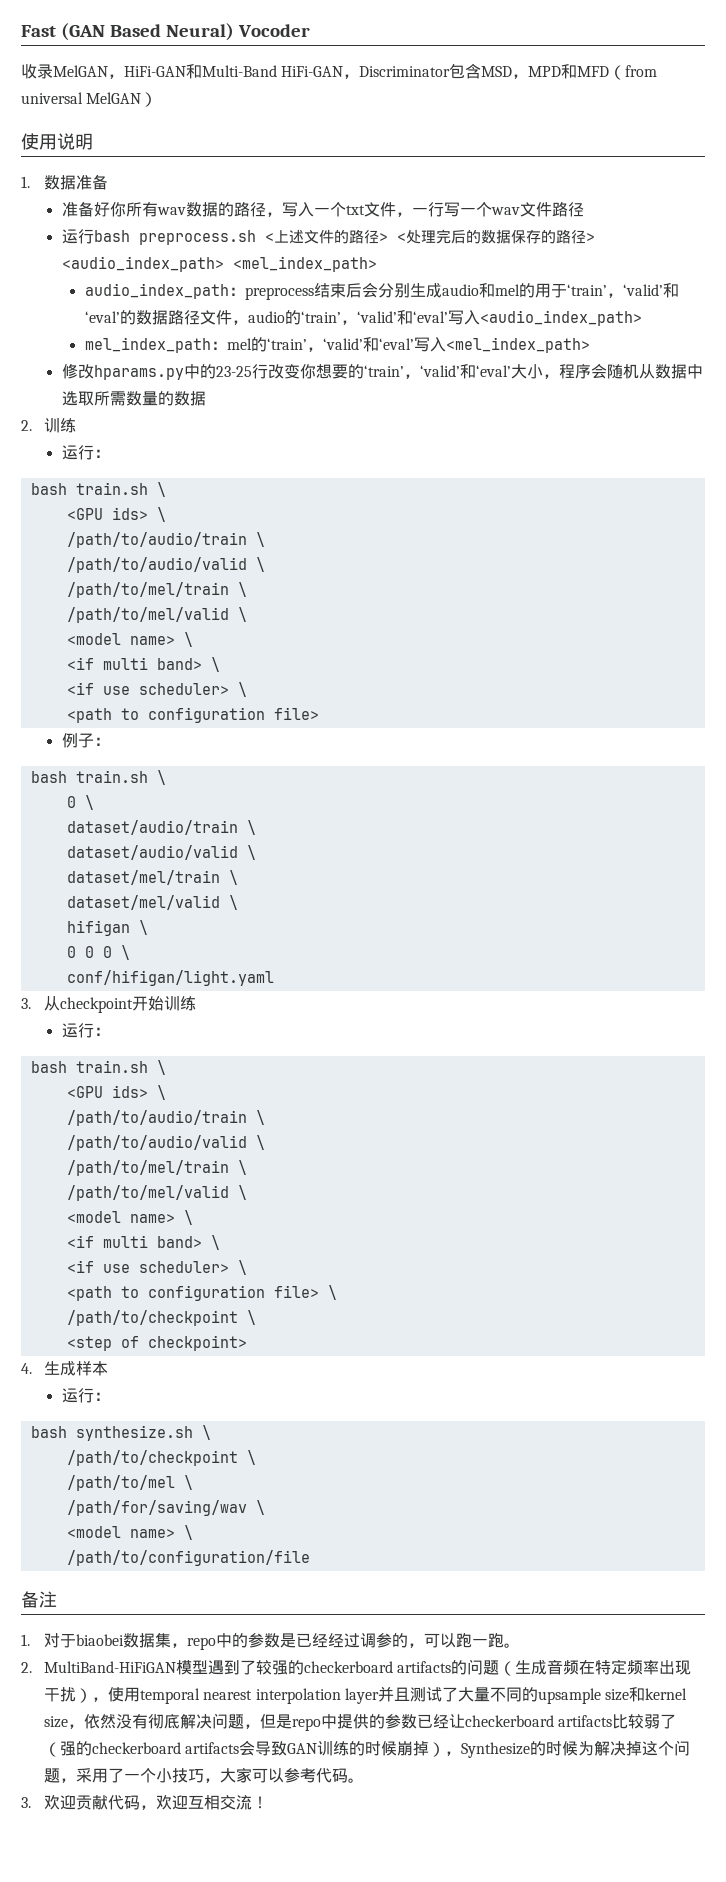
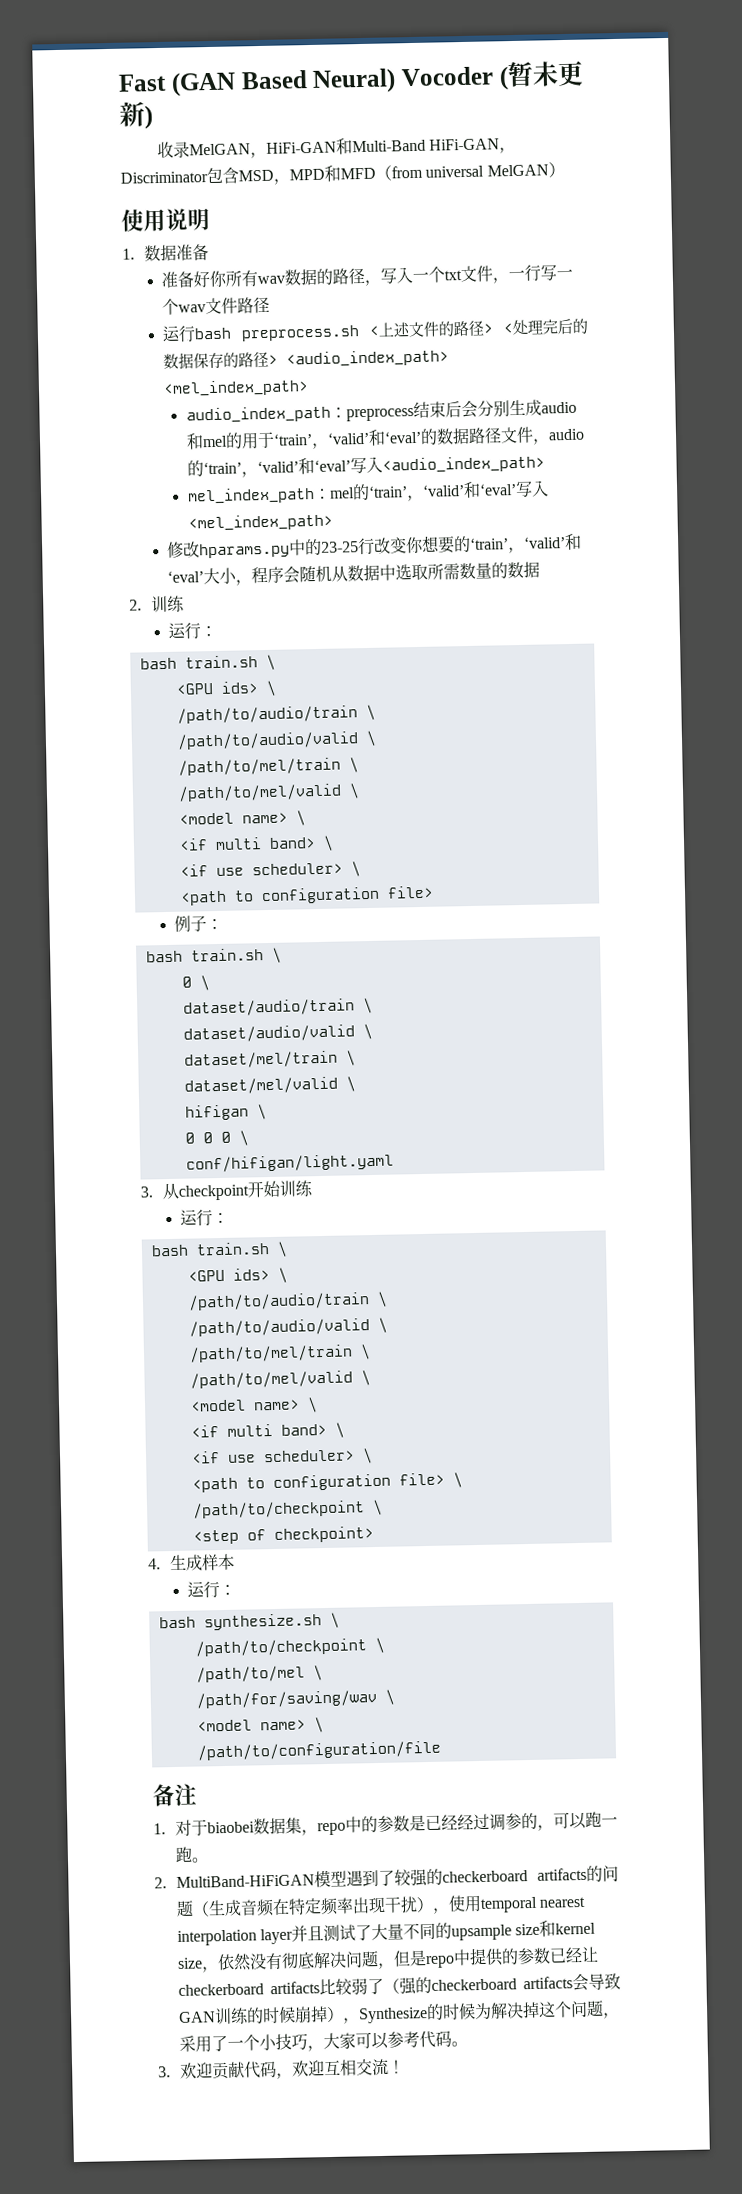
- Fast (GAN Based Neural) Vocoder
+ Fast (GAN Based Neural) Vocoder (暂未更新)

